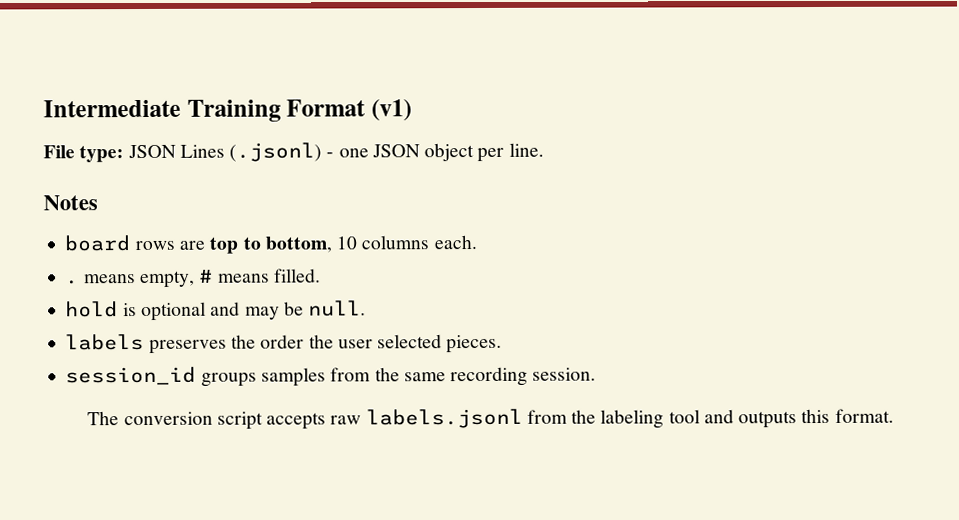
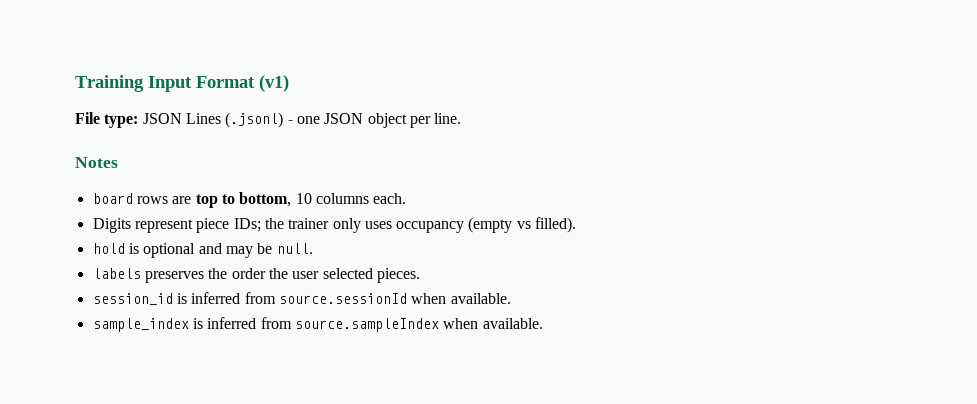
- Intermediate Training Format (v1)
+ Training Input Format (v1)
- . means empty, # means filled.
+ Digits represent piece IDs; the trainer only uses occupancy (empty vs filled).
- session_id groups samples from the same recording session.
- The conversion script accepts raw labels.jsonl from the labeling tool and outputs this format.
+ session_id is inferred from source.sessionId when available.
+ sample_index is inferred from source.sampleIndex when available.

